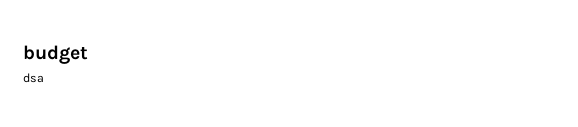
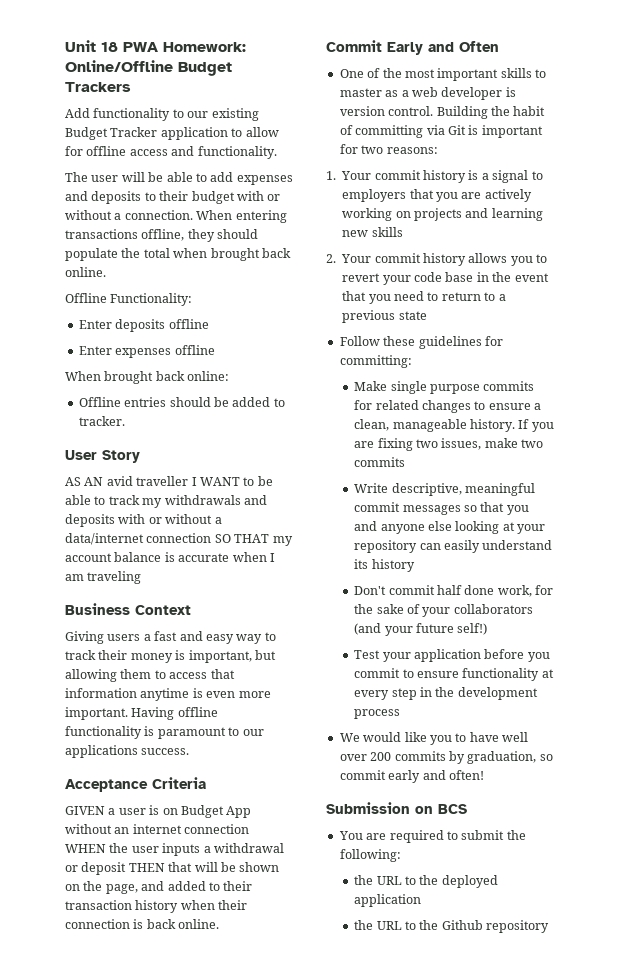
- budget
- dsa
+ Unit 18 PWA Homework: Online/Offline Budget Trackers
+ Add functionality to our existing Budget Tracker application to allow for offline access and functionality.
+ The user will be able to add expenses and deposits to their budget with or without a connection. When entering transactions offline, they should populate the total when brought back online.
+ Offline Functionality:
+ Enter deposits offline
+ Enter expenses offline
+ When brought back online:
+ Offline entries should be added to tracker.
+ User Story
+ AS AN avid traveller I WANT to be able to track my withdrawals and deposits with or without a data/internet connection SO THAT my account balance is accurate when I am traveling
+ Business Context
+ Giving users a fast and easy way to track their money is important, but allowing them to access that information anytime is even more important. Having offline functionality is paramount to our applications success.
+ Acceptance Criteria
+ GIVEN a user is on Budget App without an internet connection WHEN the user inputs a withdrawal or deposit THEN that will be shown on the page, and added to their transaction history when their connection is back online.
+ Commit Early and Often
+ One of the most important skills to master as a web developer is version control. Building the habit of committing via Git is important for two reasons:
+ 1. Your commit history is a signal to employers that you are actively working on projects and learning new skills
+ 2. Your commit history allows you to revert your code base in the event that you need to return to a previous state
+ Follow these guidelines for committing:
+ Make single purpose commits for related changes to ensure a clean, manageable history. If you are fixing two issues, make two commits
+ Write descriptive, meaningful commit messages so that you and anyone else looking at your repository can easily understand its history
+ Don't commit half done work, for the sake of your collaborators (and your future self!)
+ Test your application before you commit to ensure functionality at every step in the development process
+ We would like you to have well over 200 commits by graduation, so commit early and often!
+ Submission on BCS
+ You are required to submit the following:
+ the URL to the deployed application
+ the URL to the Github repository

